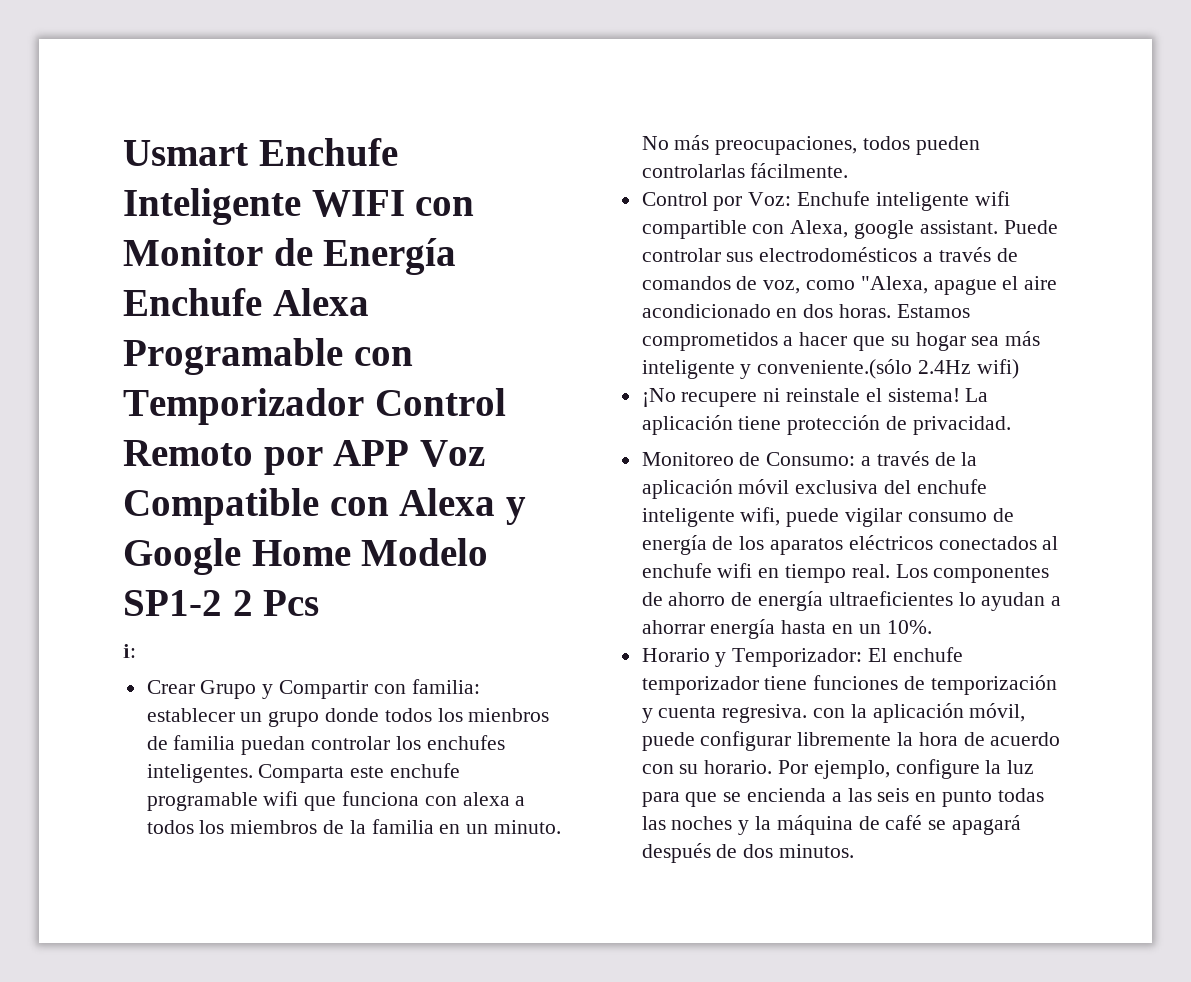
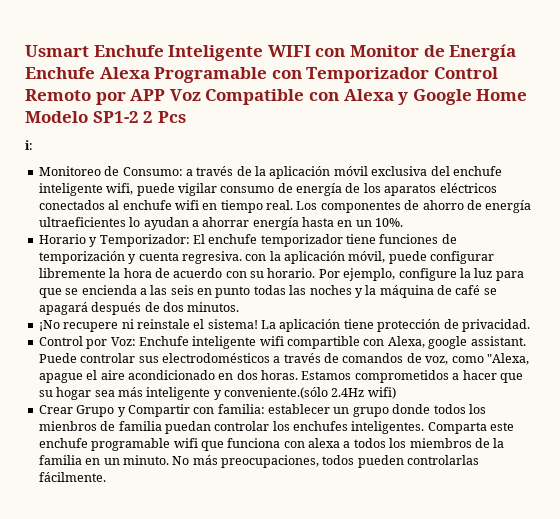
- Crear Grupo y Compartir con familia: establecer un grupo donde todos los mienbros de familia puedan controlar los enchufes inteligentes. Comparta este enchufe programable wifi que funciona con alexa a todos los miembros de la familia en un minuto. No más preocupaciones, todos pueden controlarlas fácilmente.
- Control por Voz: Enchufe inteligente wifi compartible con Alexa, google assistant. Puede controlar sus electrodomésticos a través de comandos de voz, como "Alexa, apague el aire acondicionado en dos horas. Estamos comprometidos a hacer que su hogar sea más inteligente y conveniente.(sólo 2.4Hz wifi)
- ¡No recupere ni reinstale el sistema! La aplicación tiene protección de privacidad.
+ ¡No recupere ni reinstale el sistema! La aplicación tiene protección de privacidad.
+ Control por Voz: Enchufe inteligente wifi compartible con Alexa, google assistant. Puede controlar sus electrodomésticos a través de comandos de voz, como "Alexa, apague el aire acondicionado en dos horas. Estamos comprometidos a hacer que su hogar sea más inteligente y conveniente.(sólo 2.4Hz wifi)
+ Crear Grupo y Compartir con familia: establecer un grupo donde todos los mienbros de familia puedan controlar los enchufes inteligentes. Comparta este enchufe programable wifi que funciona con alexa a todos los miembros de la familia en un minuto. No más preocupaciones, todos pueden controlarlas fácilmente.

